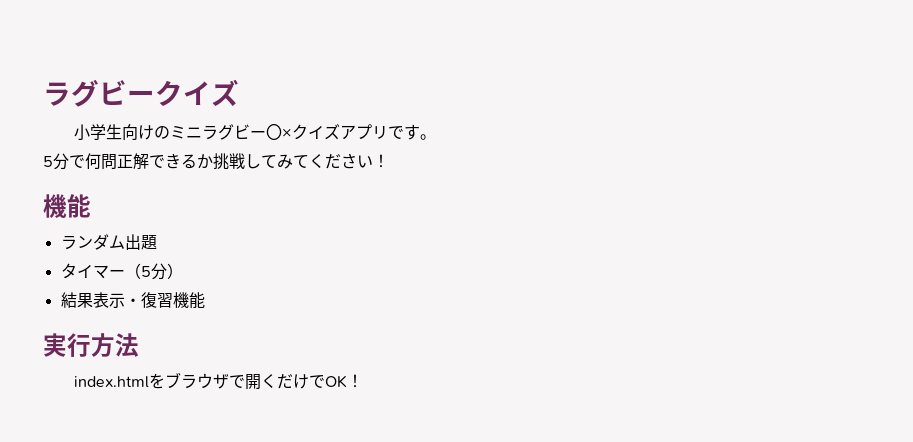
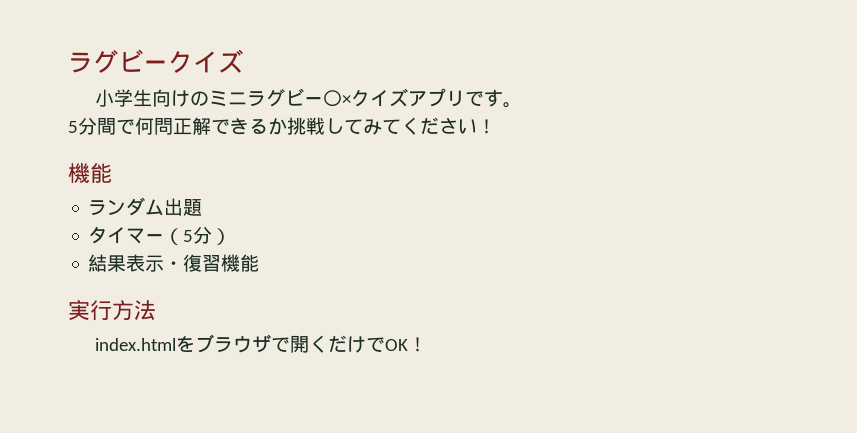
- 5分で何問正解できるか挑戦してみてください！
+ 5分間で何問正解できるか挑戦してみてください！

